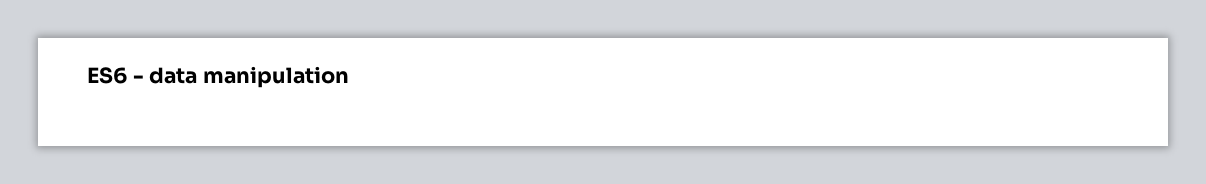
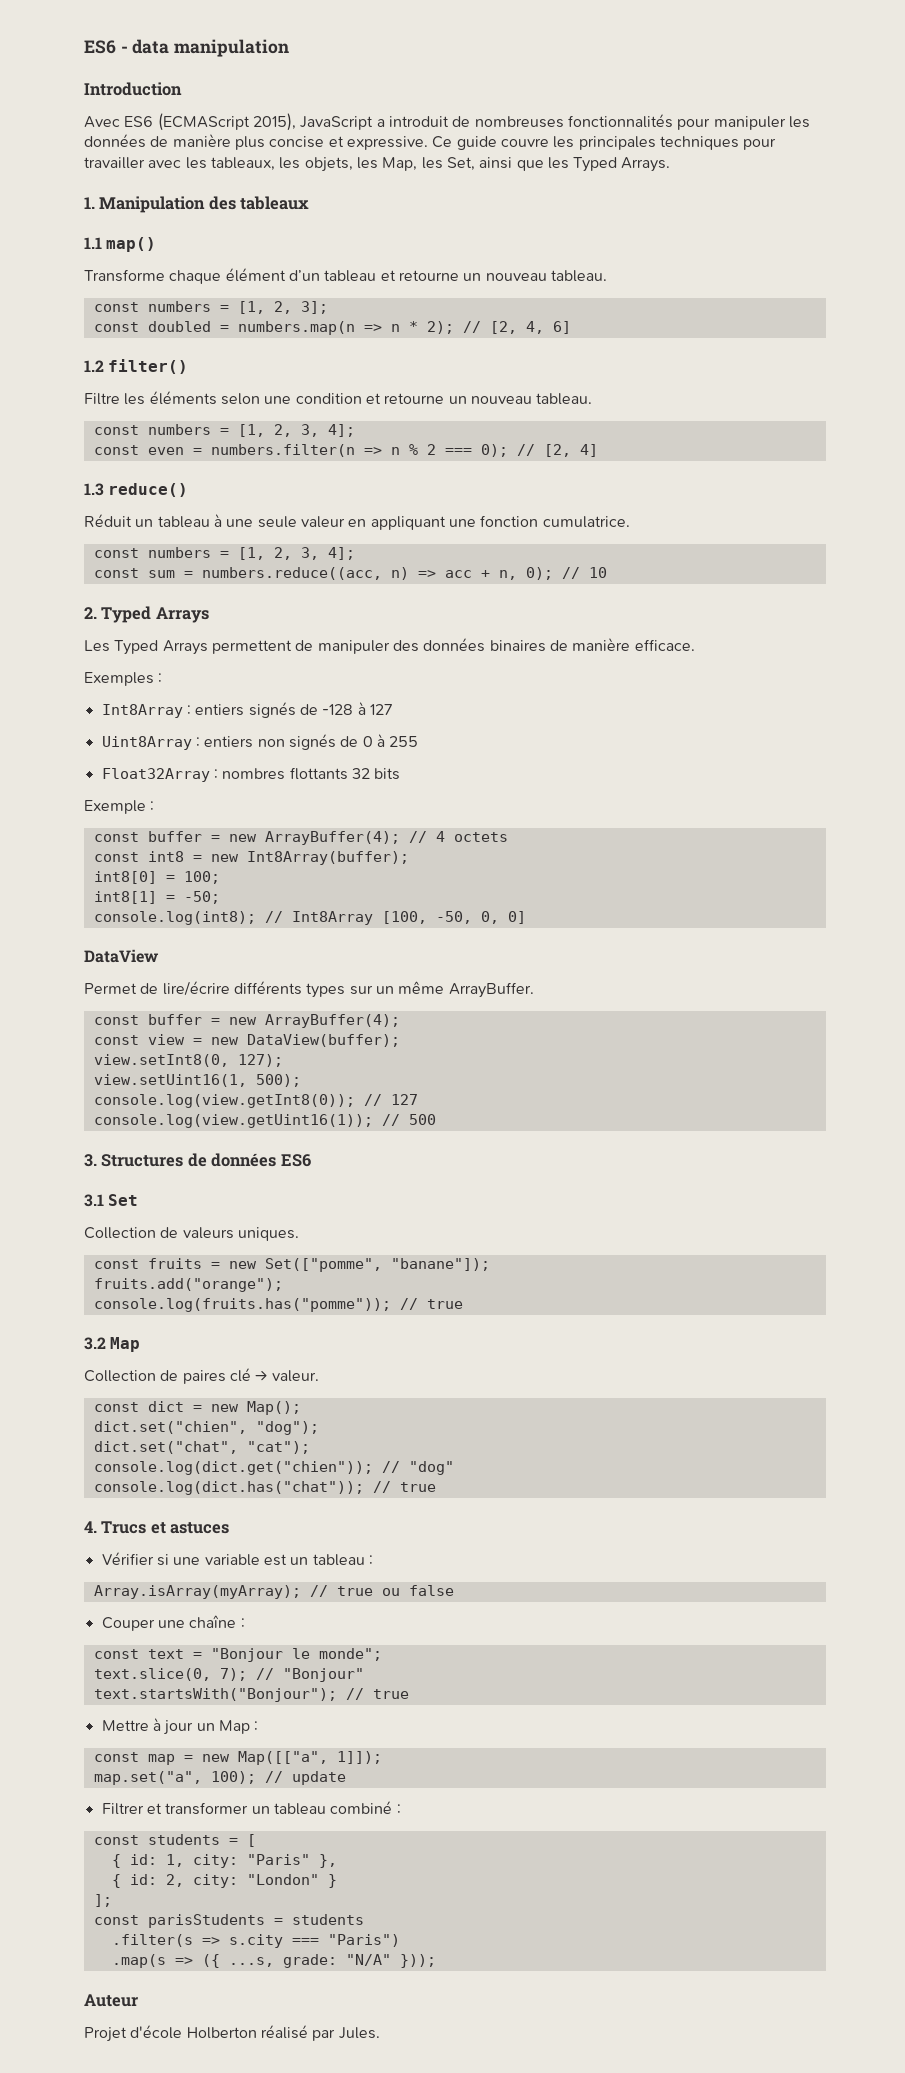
+ Introduction
+ Avec ES6 (ECMAScript 2015), JavaScript a introduit de nombreuses fonctionnalités pour manipuler les données de manière plus concise et expressive. Ce guide couvre les principales techniques pour travailler avec les tableaux, les objets, les Map, les Set, ainsi que les Typed Arrays.
+ 1. Manipulation des tableaux
+ 1.1 map()
+ Transforme chaque élément d’un tableau et retourne un nouveau tableau.
+ const numbers = [1, 2, 3];
+ const doubled = numbers.map(n => n * 2); // [2, 4, 6]
+ 1.2 filter()
+ Filtre les éléments selon une condition et retourne un nouveau tableau.
+ const numbers = [1, 2, 3, 4];
+ const even = numbers.filter(n => n % 2 === 0); // [2, 4]
+ 1.3 reduce()
+ Réduit un tableau à une seule valeur en appliquant une fonction cumulatrice.
+ const numbers = [1, 2, 3, 4];
+ const sum = numbers.reduce((acc, n) => acc + n, 0); // 10
+ 2. Typed Arrays
+ Les Typed Arrays permettent de manipuler des données binaires de manière efficace.
+ Exemples :
+ Int8Array : entiers signés de -128 à 127
+ Uint8Array : entiers non signés de 0 à 255
+ Float32Array : nombres flottants 32 bits
+ Exemple :
+ const buffer = new ArrayBuffer(4); // 4 octets
+ const int8 = new Int8Array(buffer);
+ int8[0] = 100;
+ int8[1] = -50;
+ console.log(int8); // Int8Array [100, -50, 0, 0]
+ DataView
+ Permet de lire/écrire différents types sur un même ArrayBuffer.
+ const buffer = new ArrayBuffer(4);
+ const view = new DataView(buffer);
+ view.setInt8(0, 127);
+ view.setUint16(1, 500);
+ console.log(view.getInt8(0)); // 127
+ console.log(view.getUint16(1)); // 500
+ 3. Structures de données ES6
+ 3.1 Set
+ Collection de valeurs uniques.
+ const fruits = new Set(["pomme", "banane"]);
+ fruits.add("orange");
+ console.log(fruits.has("pomme")); // true
+ 3.2 Map
+ Collection de paires clé → valeur.
+ const dict = new Map();
+ dict.set("chien", "dog");
+ dict.set("chat", "cat");
+ console.log(dict.get("chien")); // "dog"
+ console.log(dict.has("chat")); // true
+ 4. Trucs et astuces
+ Vérifier si une variable est un tableau :
+ Array.isArray(myArray); // true ou false
+ Couper une chaîne :
+ const text = "Bonjour le monde";
+ text.slice(0, 7); // "Bonjour"
+ text.startsWith("Bonjour"); // true
+ Mettre à jour un Map :
+ const map = new Map([["a", 1]]);
+ map.set("a", 100); // update
+ Filtrer et transformer un tableau combiné :
+ const students = [
+ { id: 1, city: "Paris" },
+ { id: 2, city: "London" }
+ ];
+ const parisStudents = students
+ .filter(s => s.city === "Paris")
+ .map(s => ({ ...s, grade: "N/A" }));
+ Auteur
+ Projet d'école Holberton réalisé par Jules.

